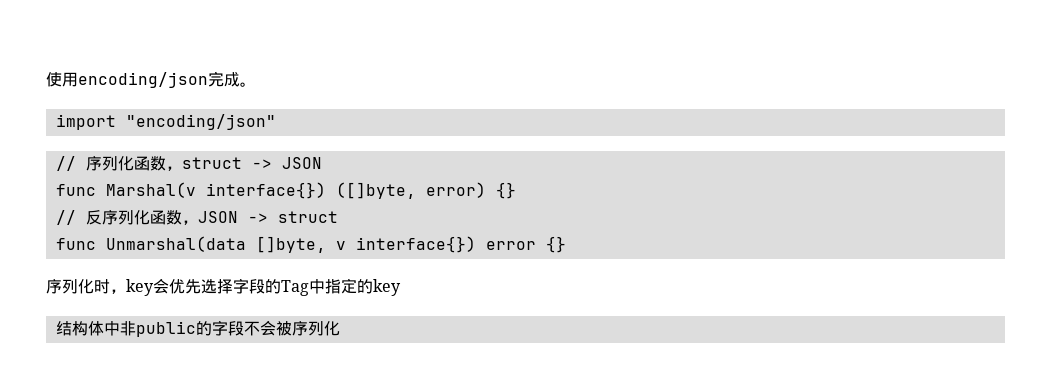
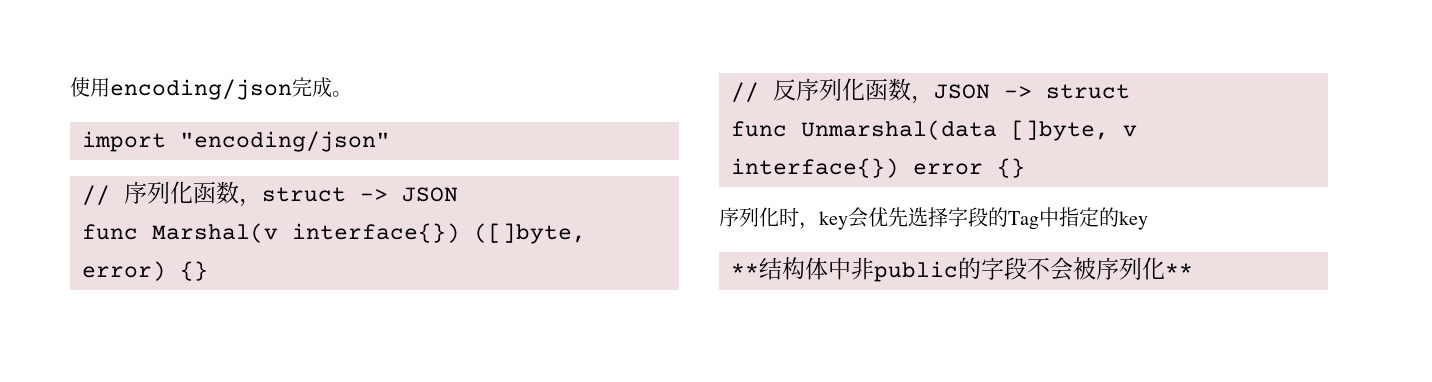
- 结构体中非public的字段不会被序列化
+ **结构体中非public的字段不会被序列化**

